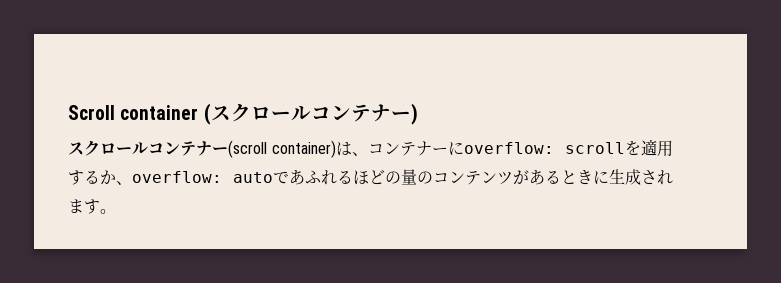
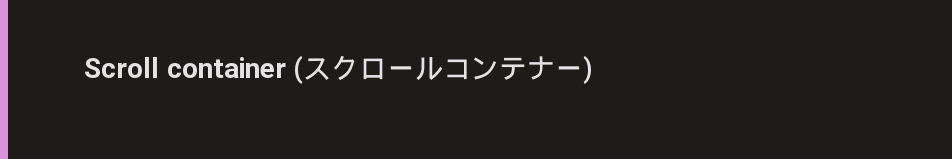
- スクロールコンテナー(scroll container)は、コンテナーにoverflow: scrollを適用するか、overflow: autoであふれるほどの量のコンテンツがあるときに生成されます。

